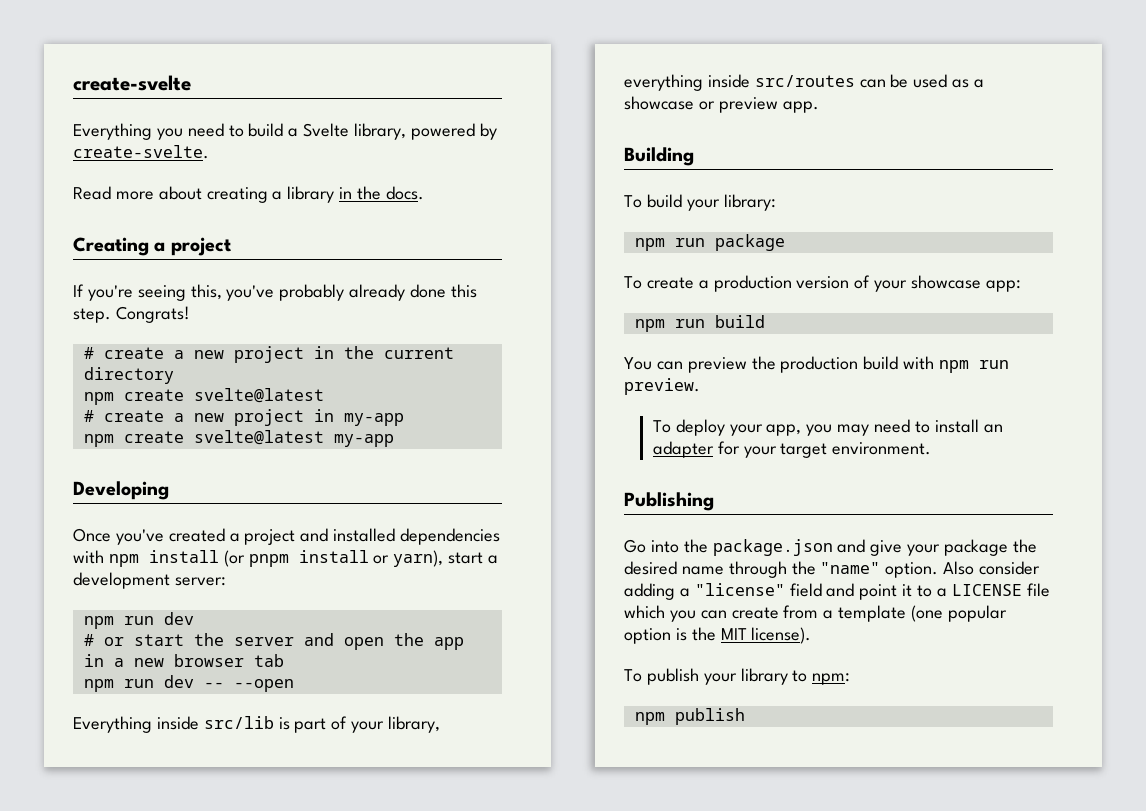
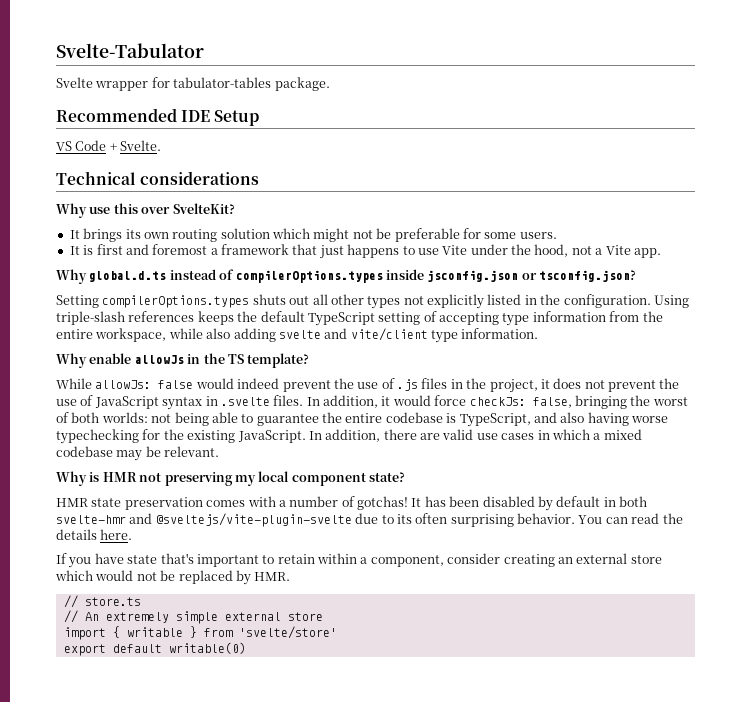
- create-svelte
- Everything you need to build a Svelte library, powered by create-svelte.
- Read more about creating a library in the docs.
- Creating a project
- If you're seeing this, you've probably already done this step. Congrats!
- # create a new project in the current directory
- npm create svelte@latest
- # create a new project in my-app
- npm create svelte@latest my-app
- Developing
- Once you've created a project and installed dependencies with npm install (or pnpm install or yarn), start a development server:
- npm run dev
- # or start the server and open the app in a new browser tab
- npm run dev -- --open
- Everything inside src/lib is part of your library, everything inside src/routes can be used as a showcase or preview app.
- Building
- To build your library:
- npm run package
- To create a production version of your showcase app:
- npm run build
- You can preview the production build with npm run preview.
- To deploy your app, you may need to install an adapter for your target environment.
- Publishing
- Go into the package.json and give your package the desired name through the "name" option. Also consider adding a "license" field and point it to a LICENSE file which you can create from a template (one popular option is the MIT license).
- To publish your library to npm:
- npm publish
+ Svelte-Tabulator
+ Svelte wrapper for tabulator-tables package.
+ Recommended IDE Setup
+ VS Code + Svelte.
+ Technical considerations
+ Why use this over SvelteKit?
+ It brings its own routing solution which might not be preferable for some users.
+ It is first and foremost a framework that just happens to use Vite under the hood, not a Vite app.
+ Why global.d.ts instead of compilerOptions.types inside jsconfig.json or tsconfig.json?
+ Setting compilerOptions.types shuts out all other types not explicitly listed in the configuration. Using triple-slash references keeps the default TypeScript setting of accepting type information from the entire workspace, while also adding svelte and vite/client type information.
+ Why enable allowJs in the TS template?
+ While allowJs: false would indeed prevent the use of .js files in the project, it does not prevent the use of JavaScript syntax in .svelte files. In addition, it would force checkJs: false, bringing the worst of both worlds: not being able to guarantee the entire codebase is TypeScript, and also having worse typechecking for the existing JavaScript. In addition, there are valid use cases in which a mixed codebase may be relevant.
+ Why is HMR not preserving my local component state?
+ HMR state preservation comes with a number of gotchas! It has been disabled by default in both svelte-hmr and @sveltejs/vite-plugin-svelte due to its often surprising behavior. You can read the details here.
+ If you have state that's important to retain within a component, consider creating an external store which would not be replaced by HMR.
+ // store.ts
+ // An extremely simple external store
+ import { writable } from 'svelte/store'
+ export default writable(0)

